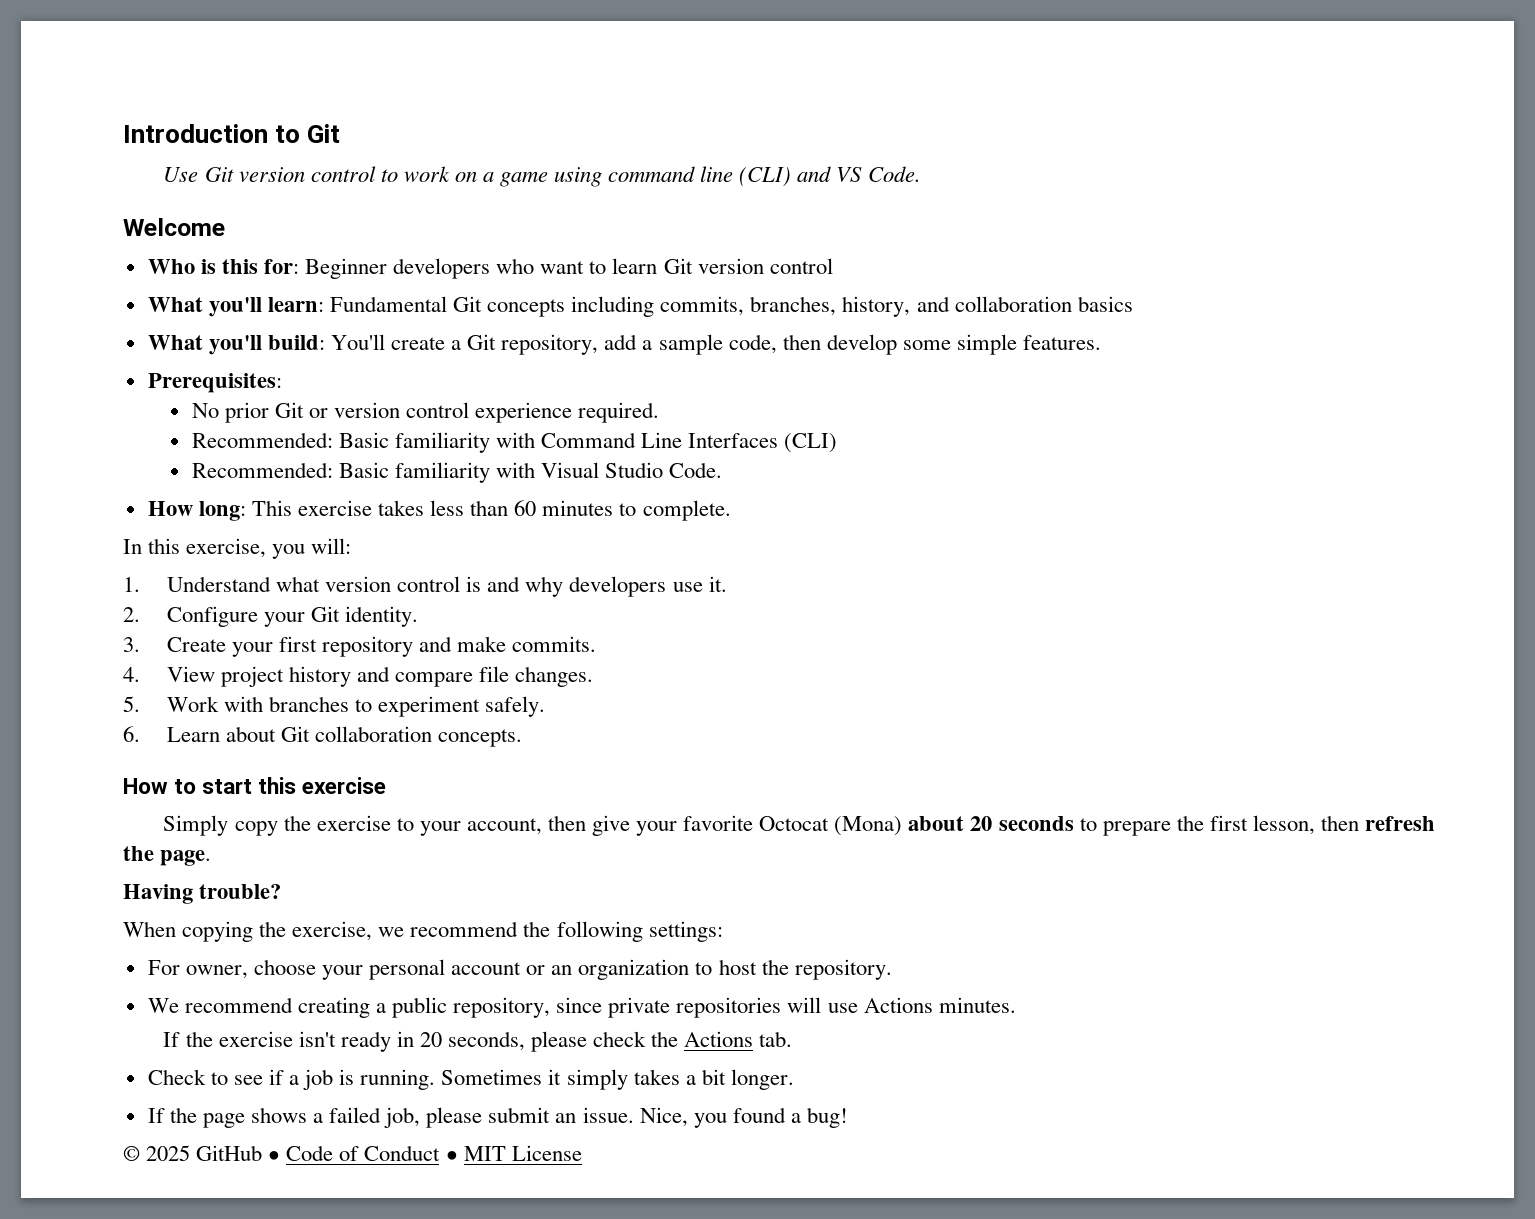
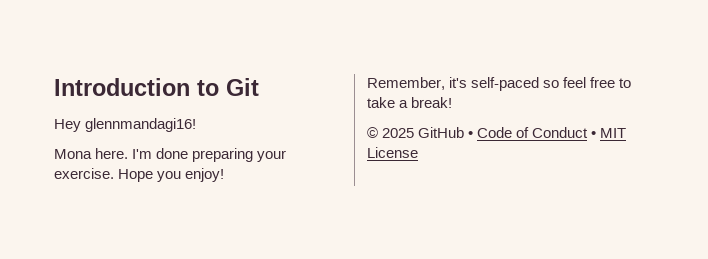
- Use Git version control to work on a game using command line (CLI) and VS Code.
- Welcome
- Who is this for: Beginner developers who want to learn Git version control
- What you'll learn: Fundamental Git concepts including commits, branches, history, and collaboration basics
- What you'll build: You'll create a Git repository, add a sample code, then develop some simple features.
- Prerequisites:
- No prior Git or version control experience required.
- Recommended: Basic familiarity with Command Line Interfaces (CLI)
- Recommended: Basic familiarity with Visual Studio Code.
- How long: This exercise takes less than 60 minutes to complete.
- In this exercise, you will:
- 1. Understand what version control is and why developers use it.
- 2. Configure your Git identity.
- 3. Create your first repository and make commits.
- 4. View project history and compare file changes.
- 5. Work with branches to experiment safely.
- 6. Learn about Git collaboration concepts.
- How to start this exercise
- Simply copy the exercise to your account, then give your favorite Octocat (Mona) about 20 seconds to prepare the first lesson, then refresh the page.
- Having trouble?
- When copying the exercise, we recommend the following settings:
- For owner, choose your personal account or an organization to host the repository.
- We recommend creating a public repository, since private repositories will use Actions minutes.
- If the exercise isn't ready in 20 seconds, please check the Actions tab.
- Check to see if a job is running. Sometimes it simply takes a bit longer.
- If the page shows a failed job, please submit an issue. Nice, you found a bug!
+ Hey glennmandagi16!
+ Mona here. I'm done preparing your exercise. Hope you enjoy!
+ Remember, it's self-paced so feel free to take a break!

